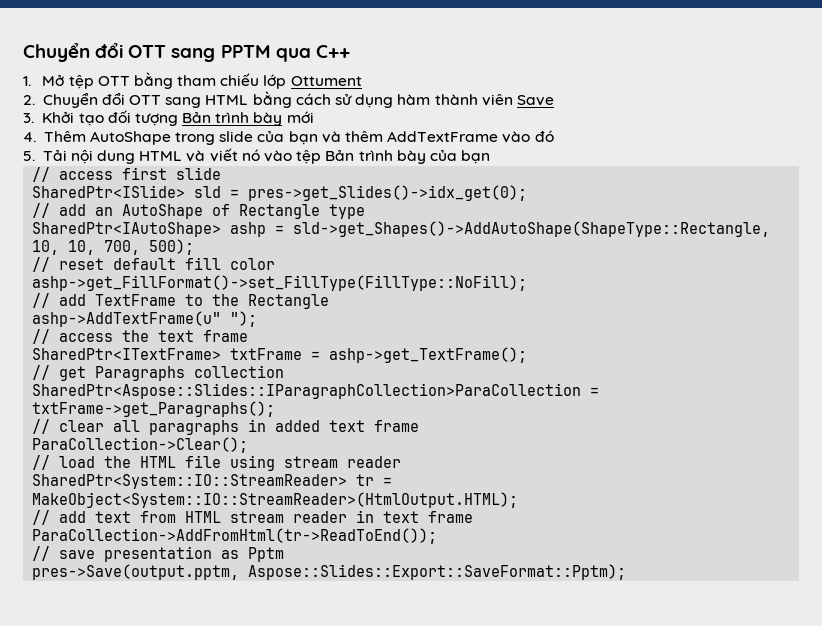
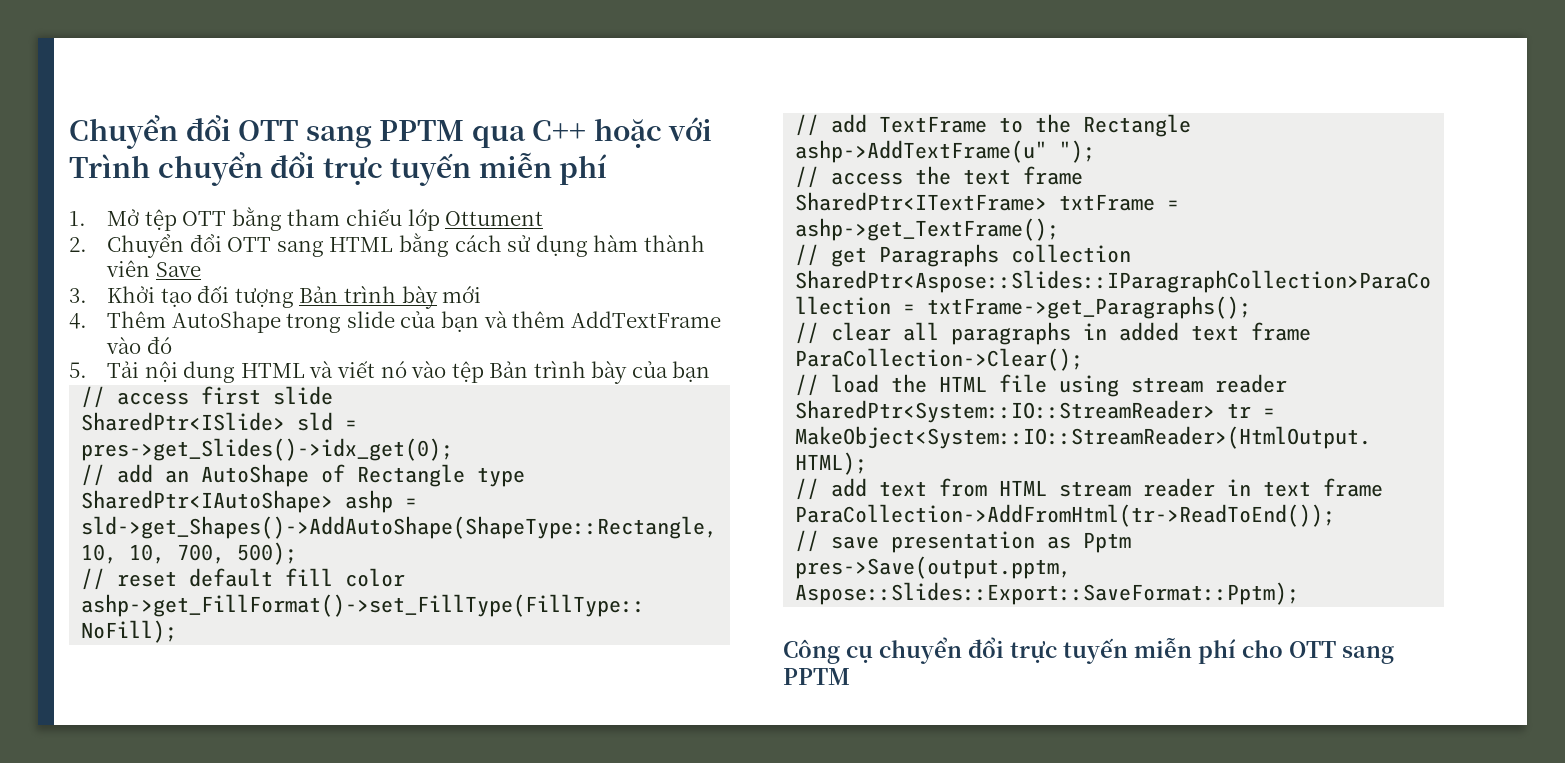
- Chuyển đổi OTT sang PPTM qua C++
+ Chuyển đổi OTT sang PPTM qua C++ hoặc với Trình chuyển đổi trực tuyến miễn phí
+ Công cụ chuyển đổi trực tuyến miễn phí cho OTT sang PPTM

